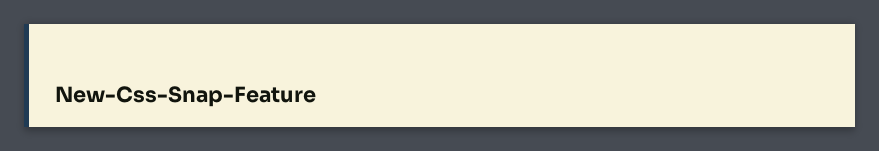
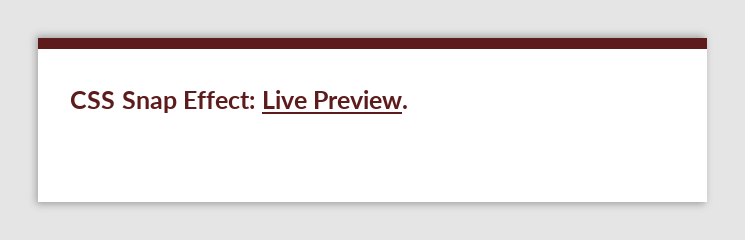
- New-Css-Snap-Feature
+ CSS Snap Effect: Live Preview.

